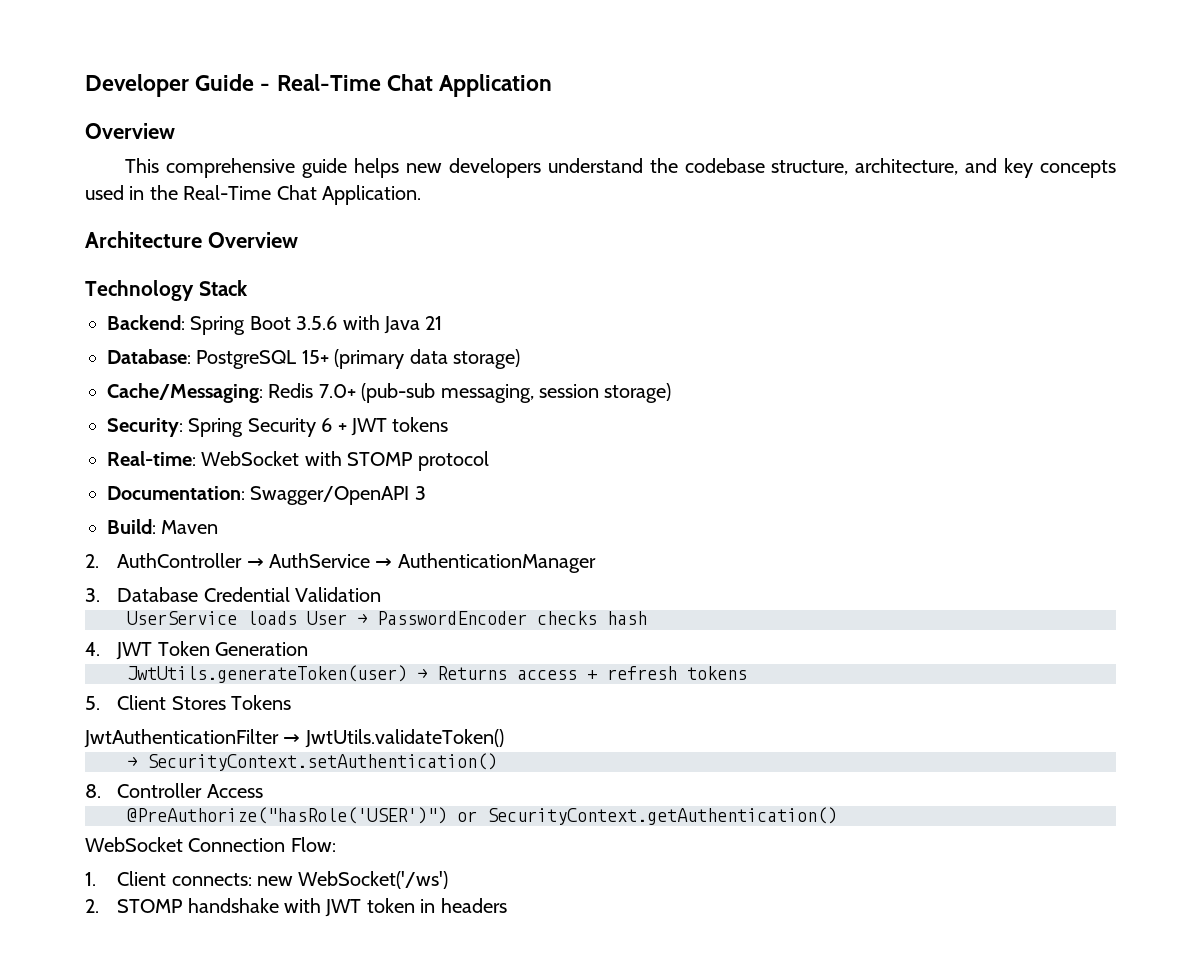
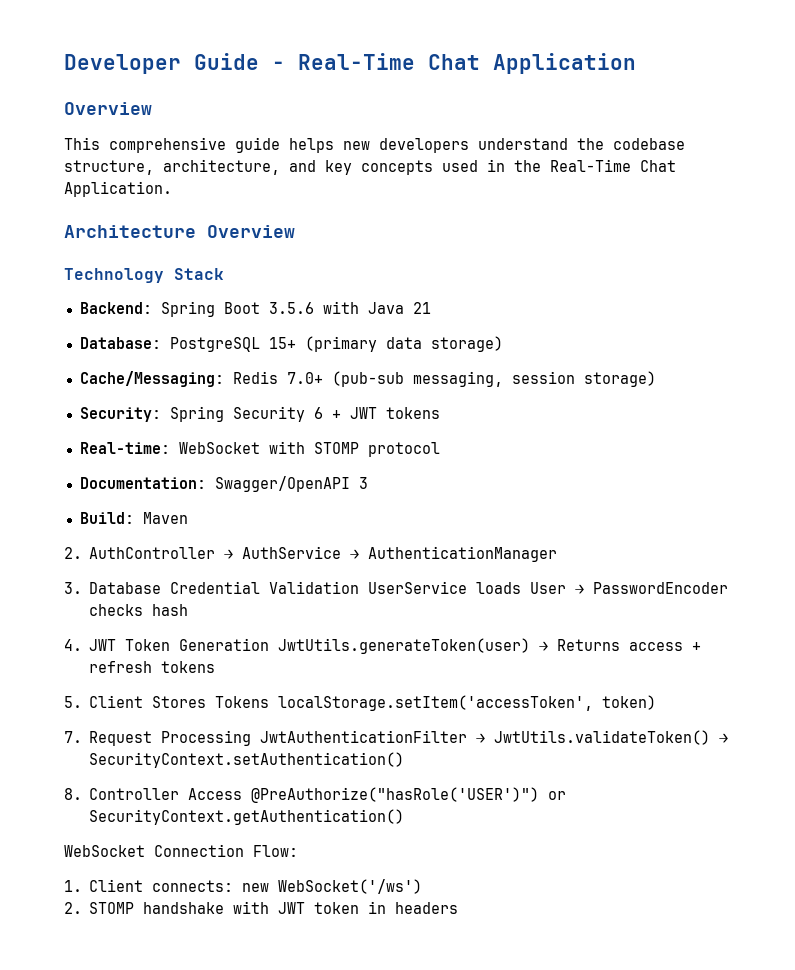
- 3. Database Credential Validation
- UserService loads User → PasswordEncoder checks hash
+ 3. Database Credential Validation UserService loads User → PasswordEncoder checks hash
- 4. JWT Token Generation
- JwtUtils.generateToken(user) → Returns access + refresh tokens
+ 4. JWT Token Generation JwtUtils.generateToken(user) → Returns access + refresh tokens
- 5. Client Stores Tokens
- JwtAuthenticationFilter → JwtUtils.validateToken()
- → SecurityContext.setAuthentication()
+ 5. Client Stores Tokens localStorage.setItem('accessToken', token)
+ 7. Request Processing JwtAuthenticationFilter → JwtUtils.validateToken() → SecurityContext.setAuthentication()
- 8. Controller Access
- @PreAuthorize("hasRole('USER')") or SecurityContext.getAuthentication()
+ 8. Controller Access @PreAuthorize("hasRole('USER')") or SecurityContext.getAuthentication()

